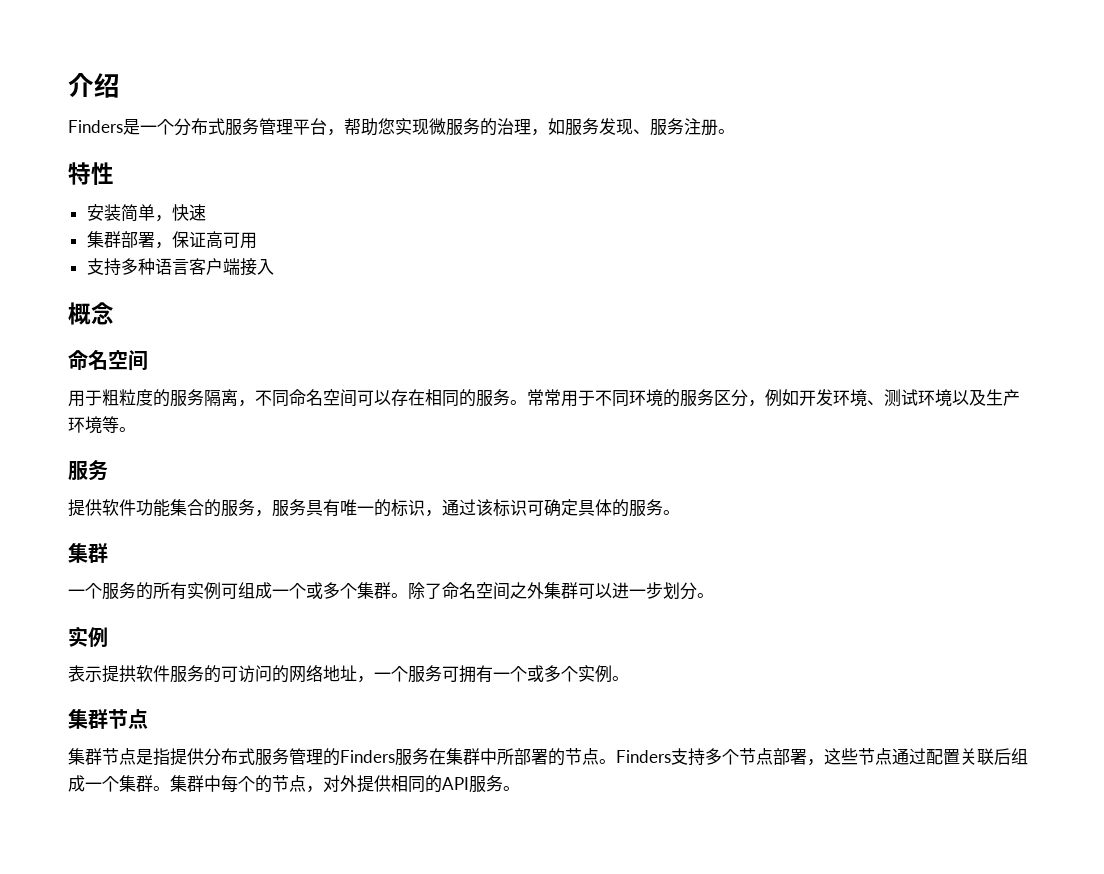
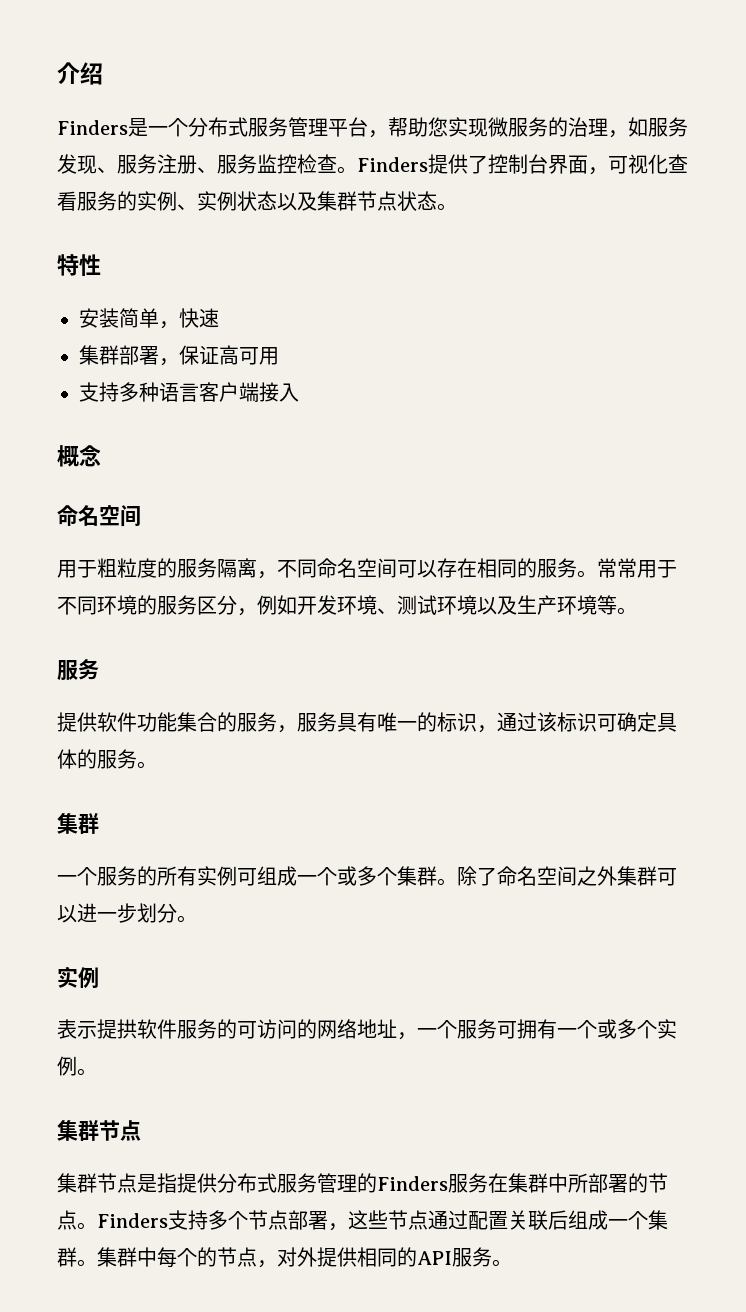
- Finders是一个分布式服务管理平台，帮助您实现微服务的治理，如服务发现、服务注册。
+ Finders是一个分布式服务管理平台，帮助您实现微服务的治理，如服务发现、服务注册、服务监控检查。Finders提供了控制台界面，可视化查看服务的实例、实例状态以及集群节点状态。

